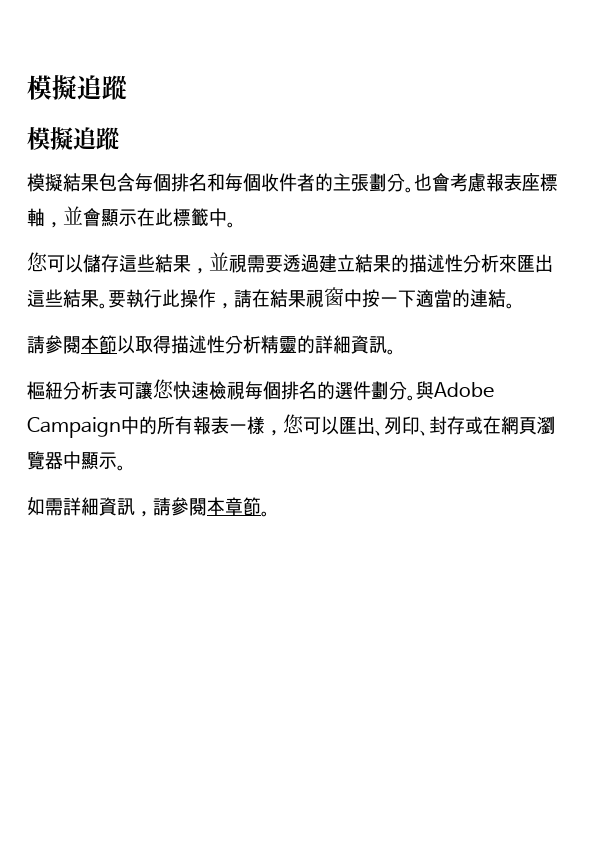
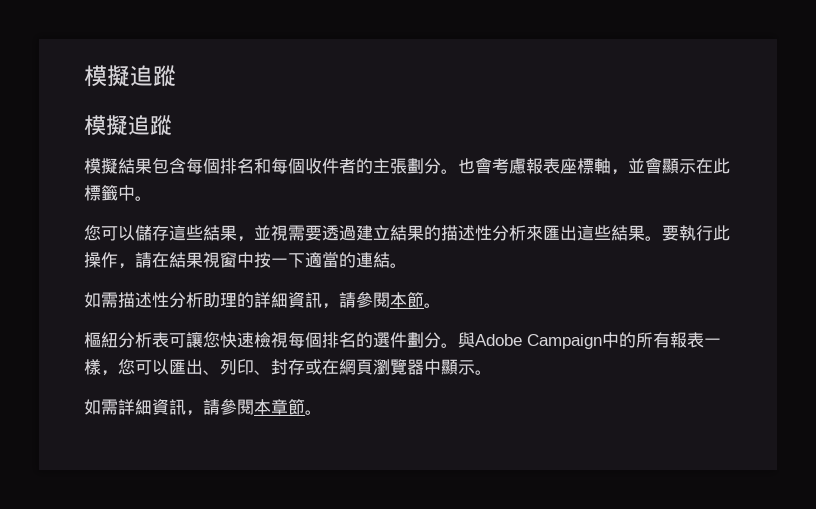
- 請參閱本節以取得描述性分析精靈的詳細資訊。
+ 如需描述性分析助理的詳細資訊，請參閱本節。

